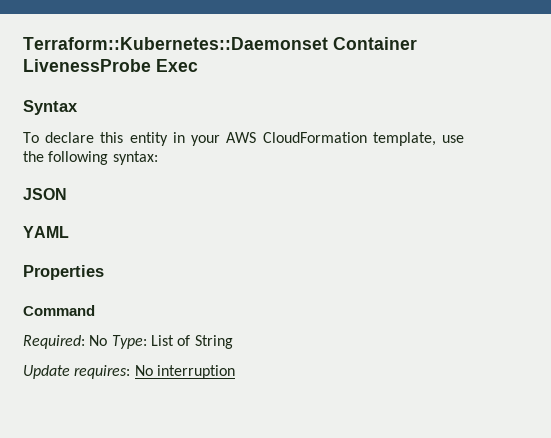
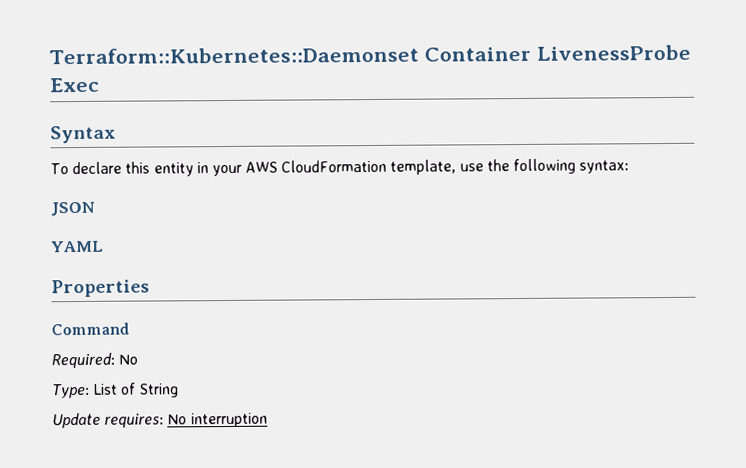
- Required: No Type: List of String
+ Required: No
+ Type: List of String

